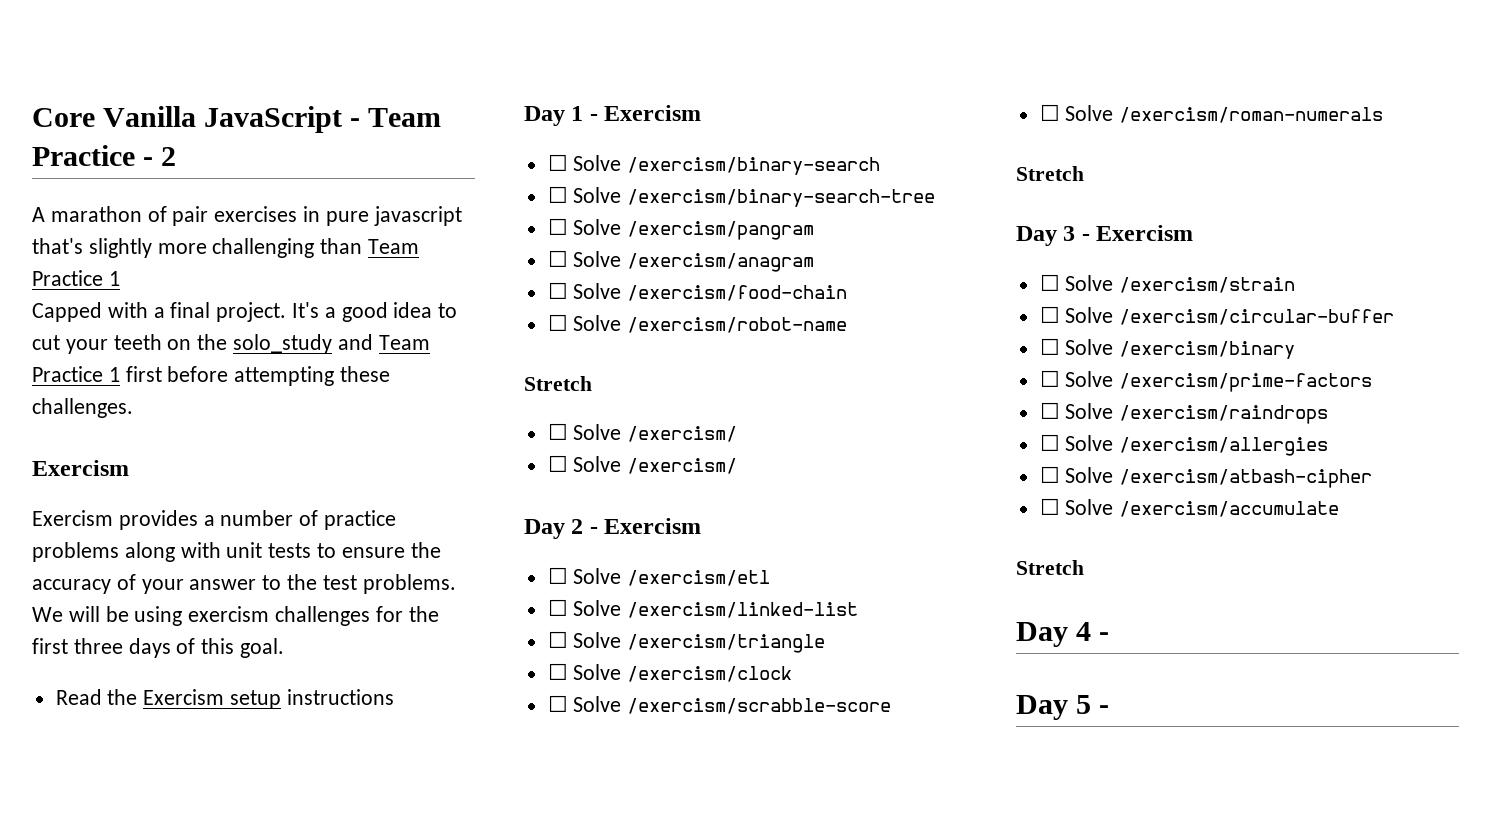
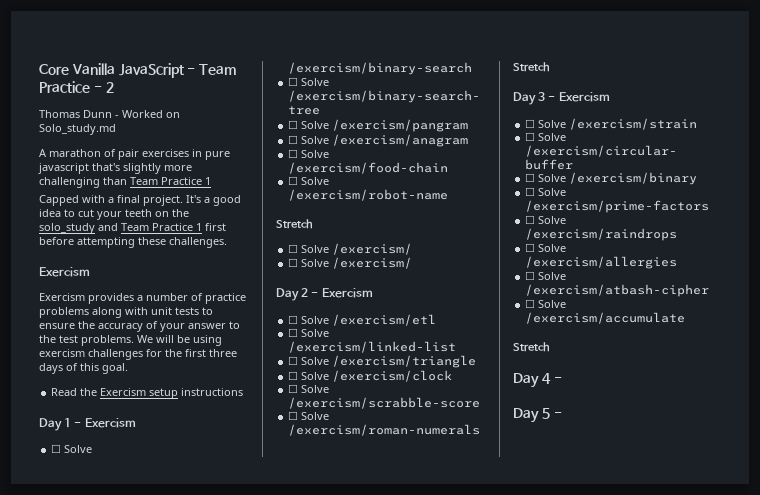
+ Thomas Dunn - Worked on Solo_study.md

